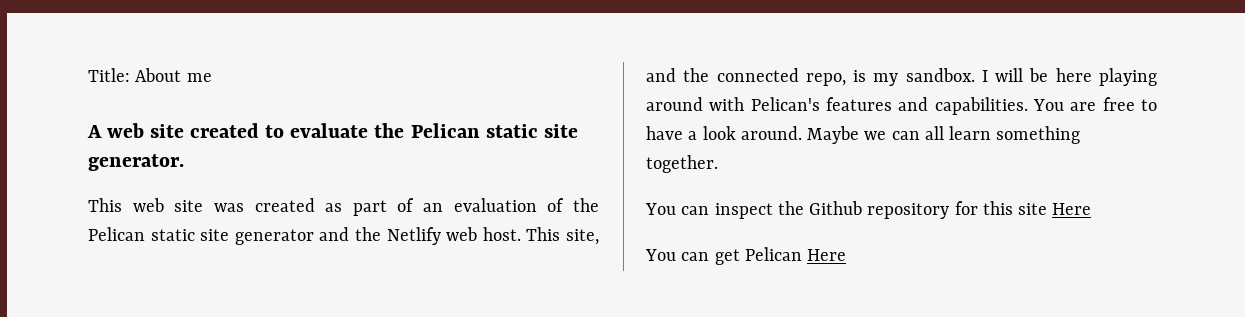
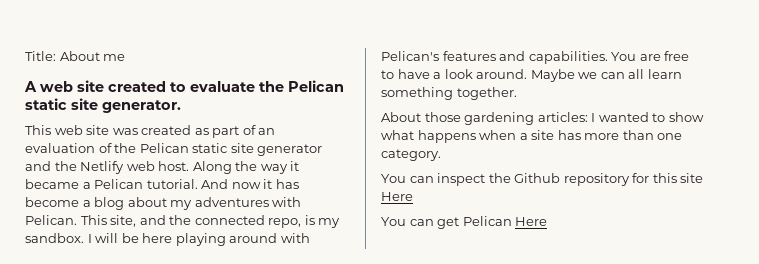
+ Along the way it became a Pelican tutorial. And now it has become a blog about my adventures with Pelican.
+ About those gardening articles: I wanted to show what happens when a site has more than one category.

